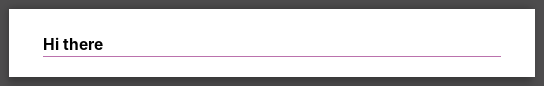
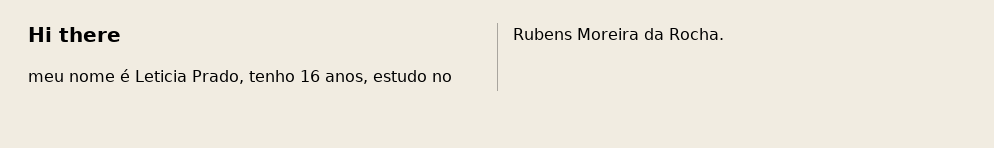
+ meu nome é Leticia Prado, tenho 16 anos, estudo no Rubens Moreira da Rocha.

